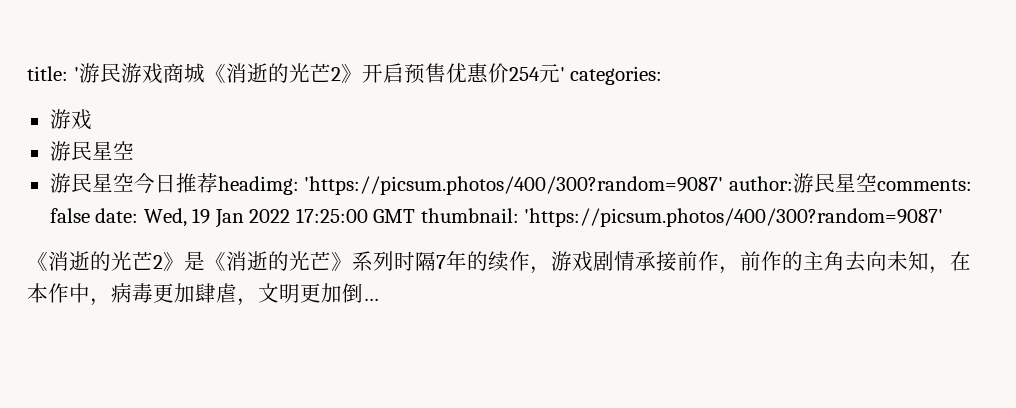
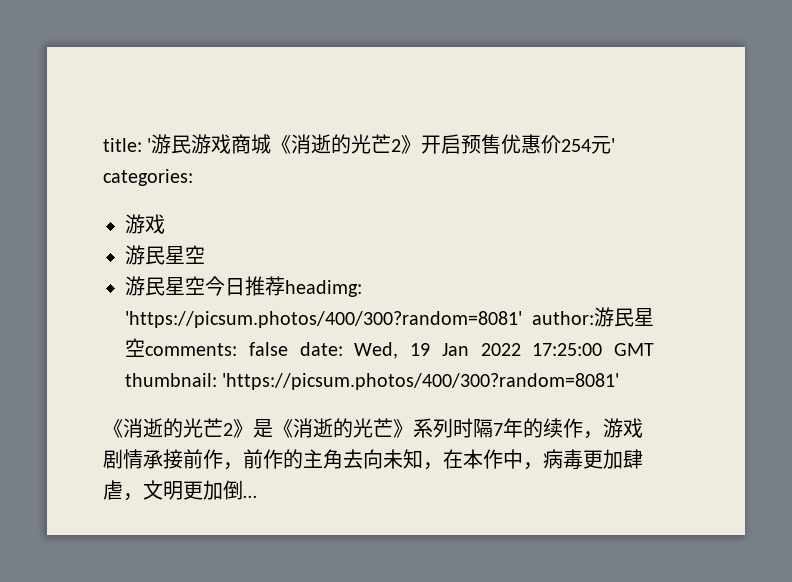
- 游民星空今日推荐headimg: 'https://picsum.photos/400/300?random=9087' author:游民星空comments: false date: Wed, 19 Jan 2022 17:25:00 GMT thumbnail: 'https://picsum.photos/400/300?random=9087'
+ 游民星空今日推荐headimg: 'https://picsum.photos/400/300?random=8081' author:游民星空comments: false date: Wed, 19 Jan 2022 17:25:00 GMT thumbnail: 'https://picsum.photos/400/300?random=8081'

